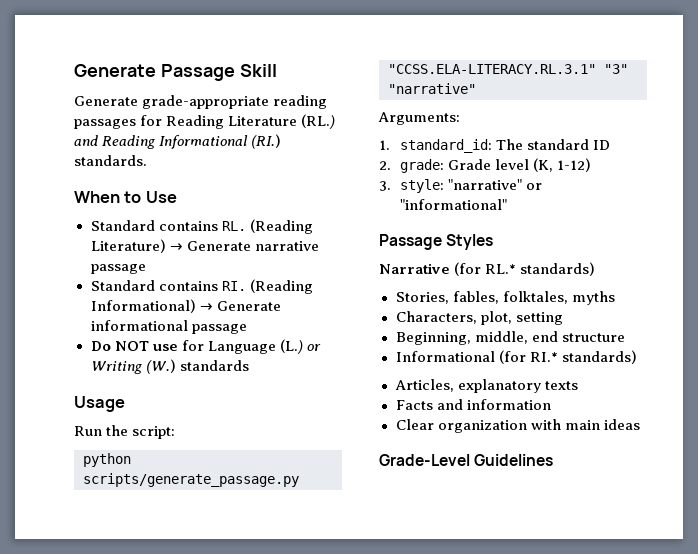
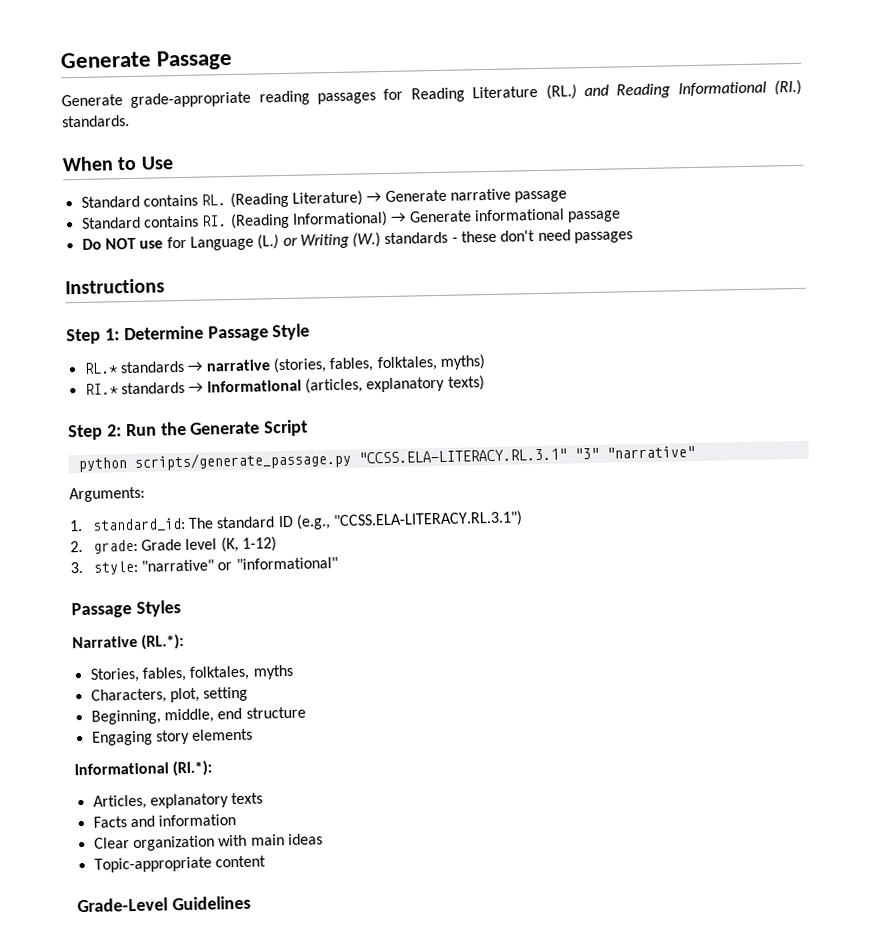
- Generate Passage Skill
+ Generate Passage
- Do NOT use for Language (L.) or Writing (W.) standards
- Usage
- Run the script:
+ Do NOT use for Language (L.) or Writing (W.) standards - these don't need passages
+ Instructions
+ Step 1: Determine Passage Style
+ RL.* standards → narrative (stories, fables, folktales, myths)
+ RI.* standards → informational (articles, explanatory texts)
+ Step 2: Run the Generate Script
- 1. standard_id: The standard ID
+ 1. standard_id: The standard ID (e.g., "CCSS.ELA-LITERACY.RL.3.1")
- Narrative (for RL.* standards)
+ Narrative (RL.*):
- Informational (for RI.* standards)
+ Engaging story elements
+ Informational (RI.*):
+ Topic-appropriate content

